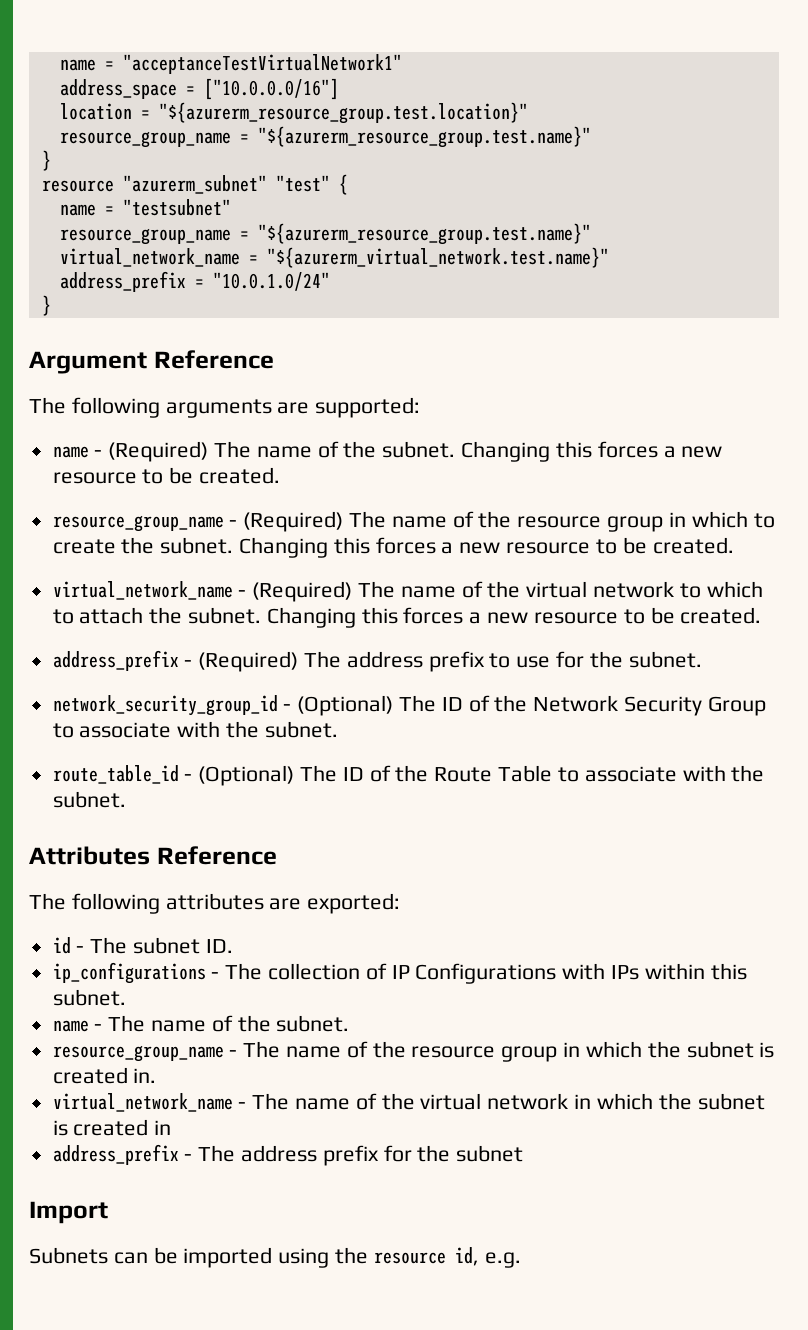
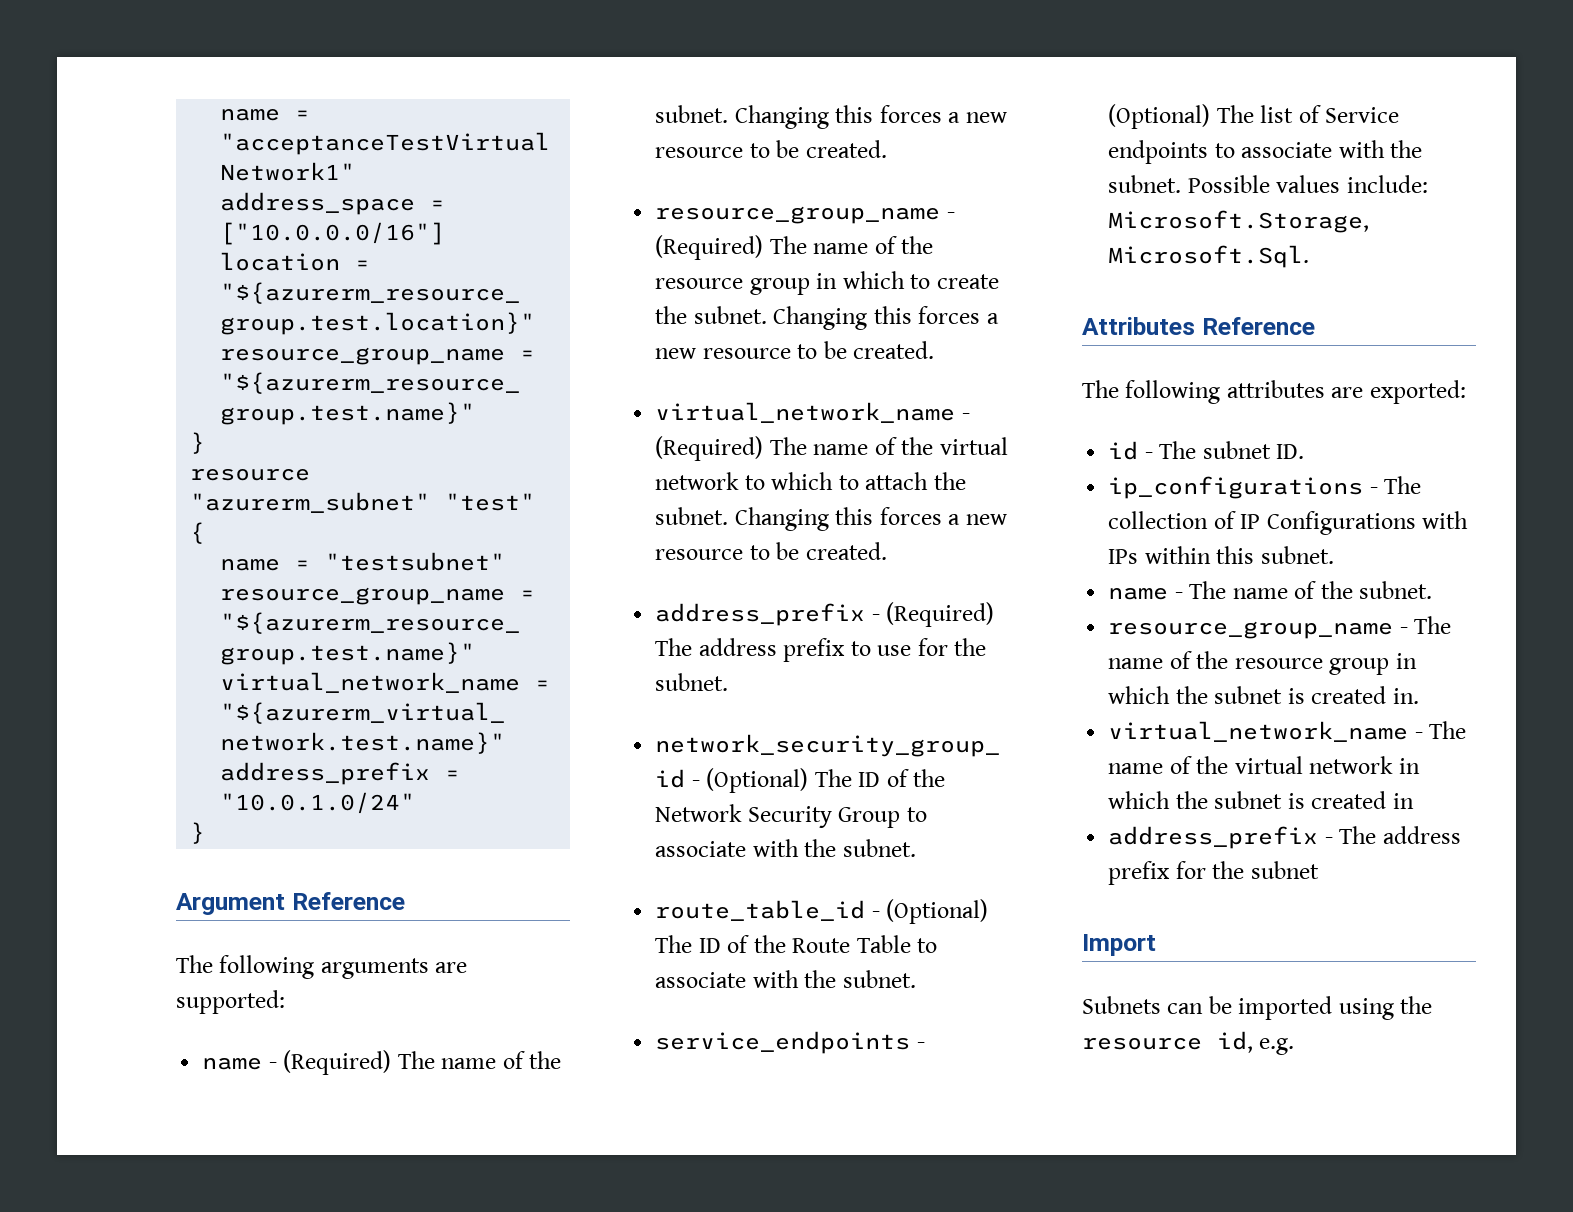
+ service_endpoints - (Optional) The list of Service endpoints to associate with the subnet. Possible values include: Microsoft.Storage, Microsoft.Sql.

